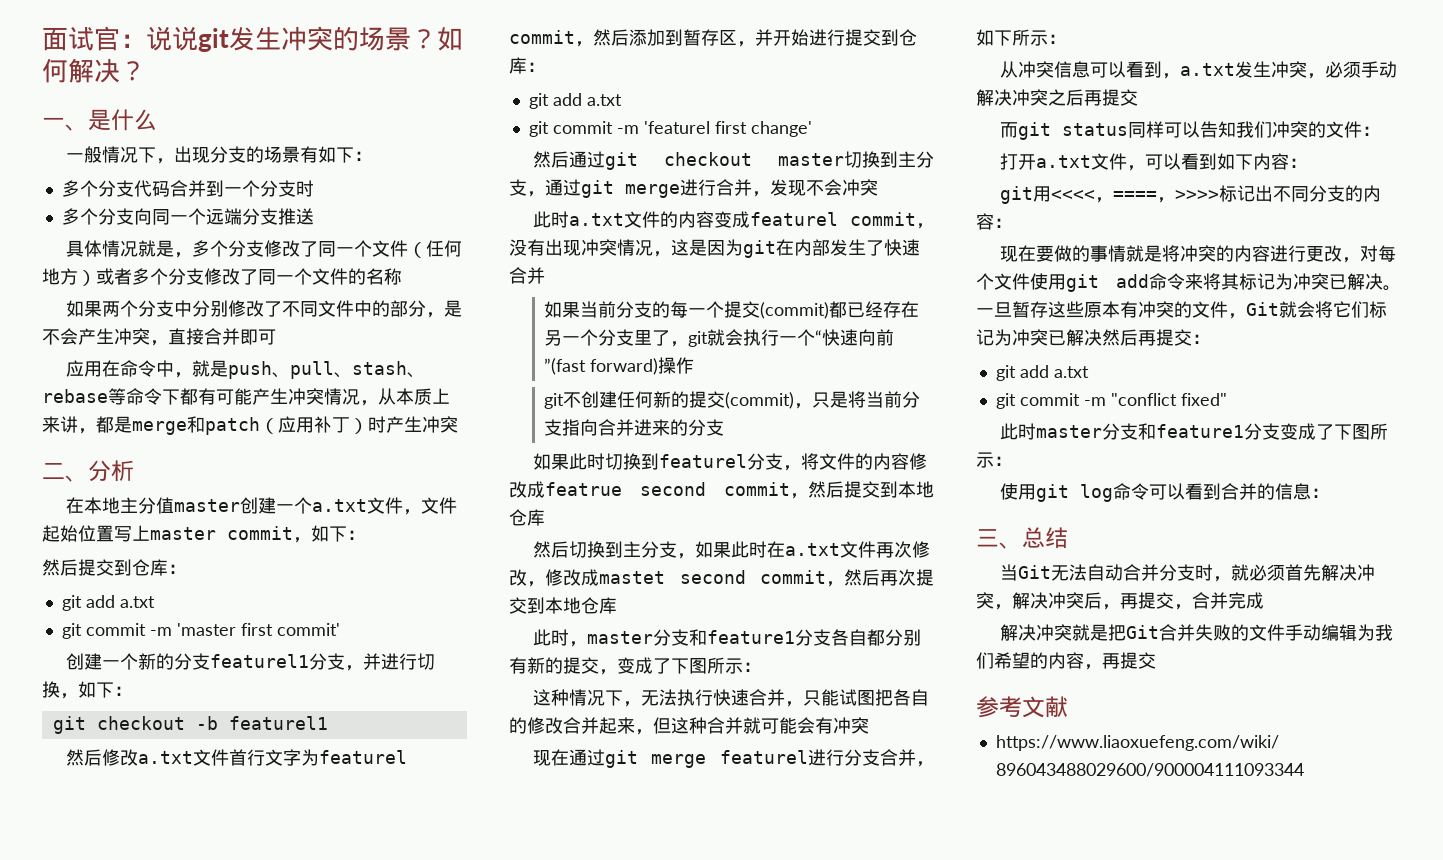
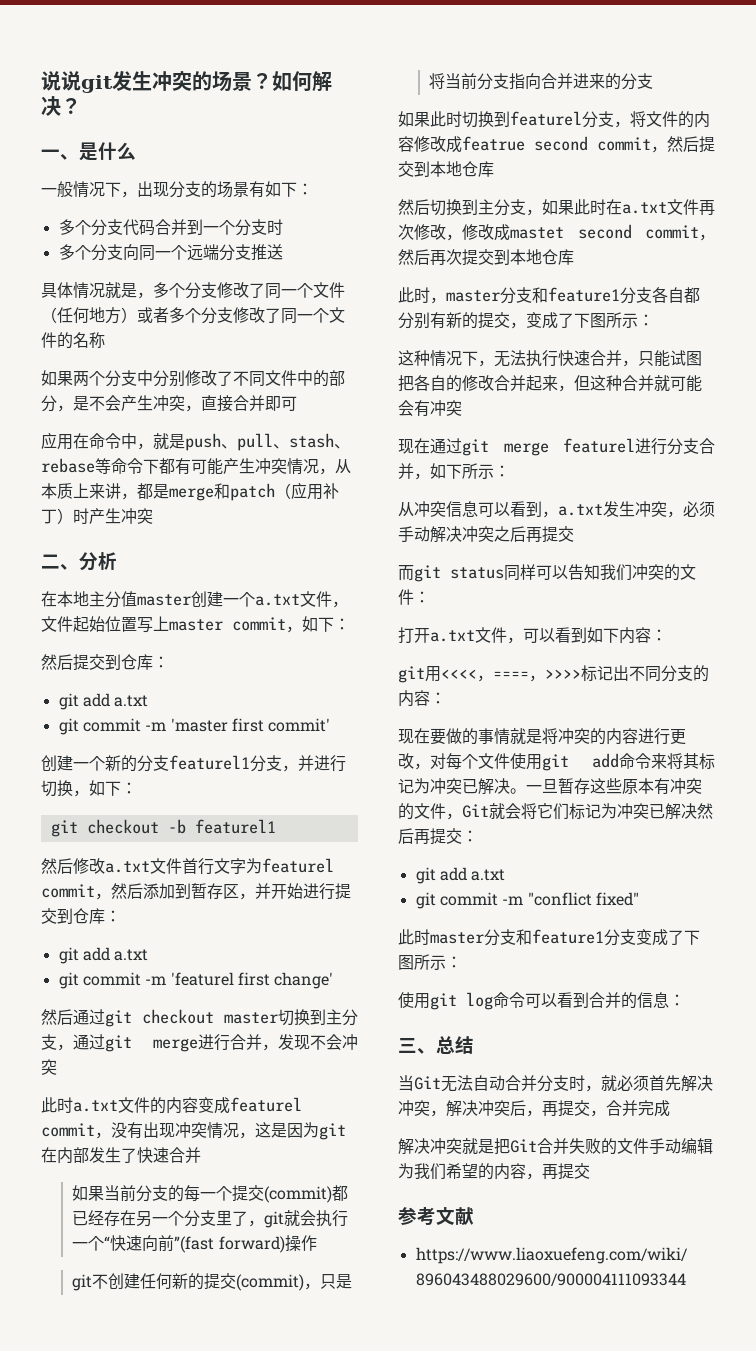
- 面试官：说说git发生冲突的场景？
+ 说说git发生冲突的场景？

